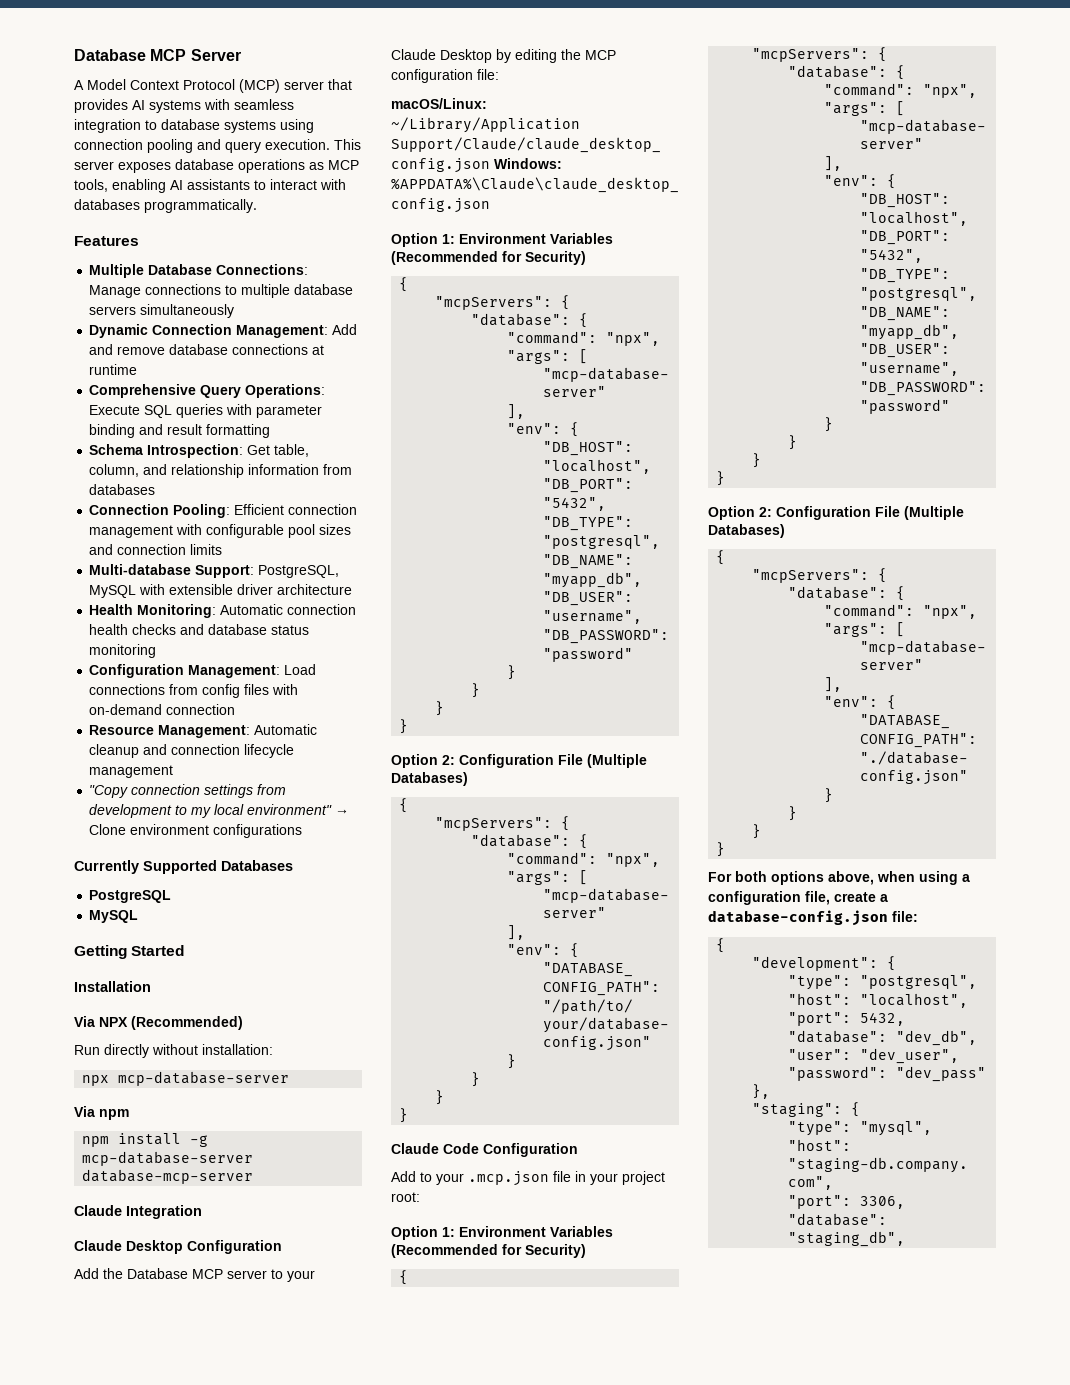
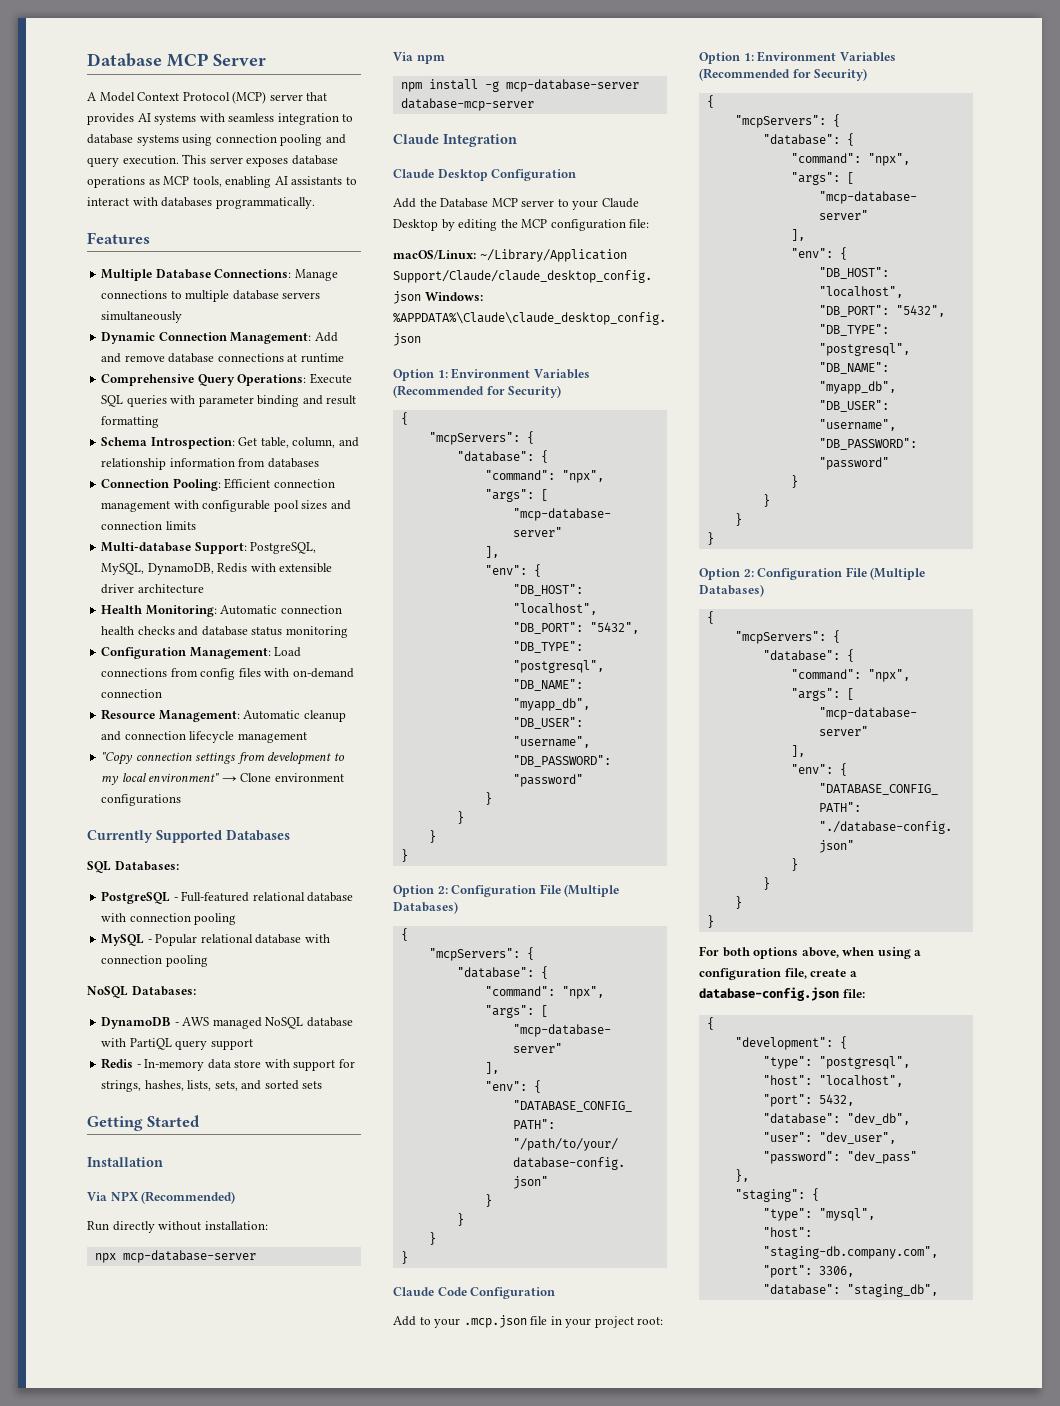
- Multi-database Support: PostgreSQL, MySQL with extensible driver architecture
+ Multi-database Support: PostgreSQL, MySQL, DynamoDB, Redis with extensible driver architecture
+ SQL Databases:
- PostgreSQL
- MySQL
+ PostgreSQL - Full-featured relational database with connection pooling
+ MySQL - Popular relational database with connection pooling
+ NoSQL Databases:
+ DynamoDB - AWS managed NoSQL database with PartiQL query support
+ Redis - In-memory data store with support for strings, hashes, lists, sets, and sorted sets

